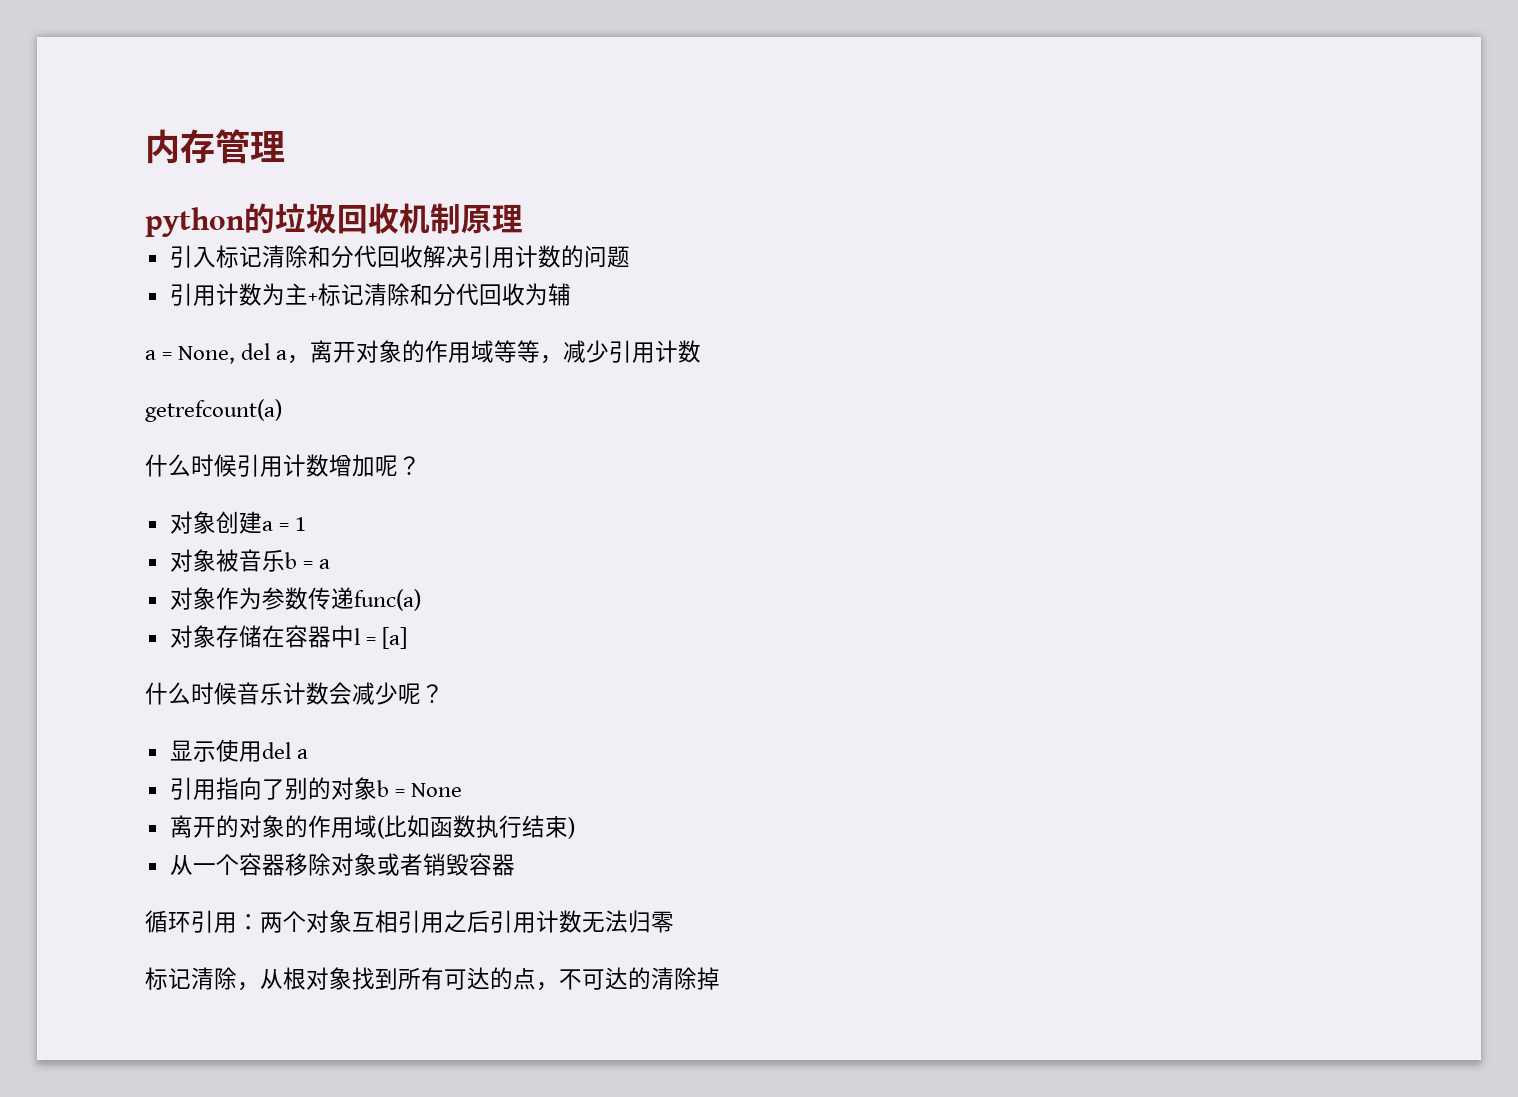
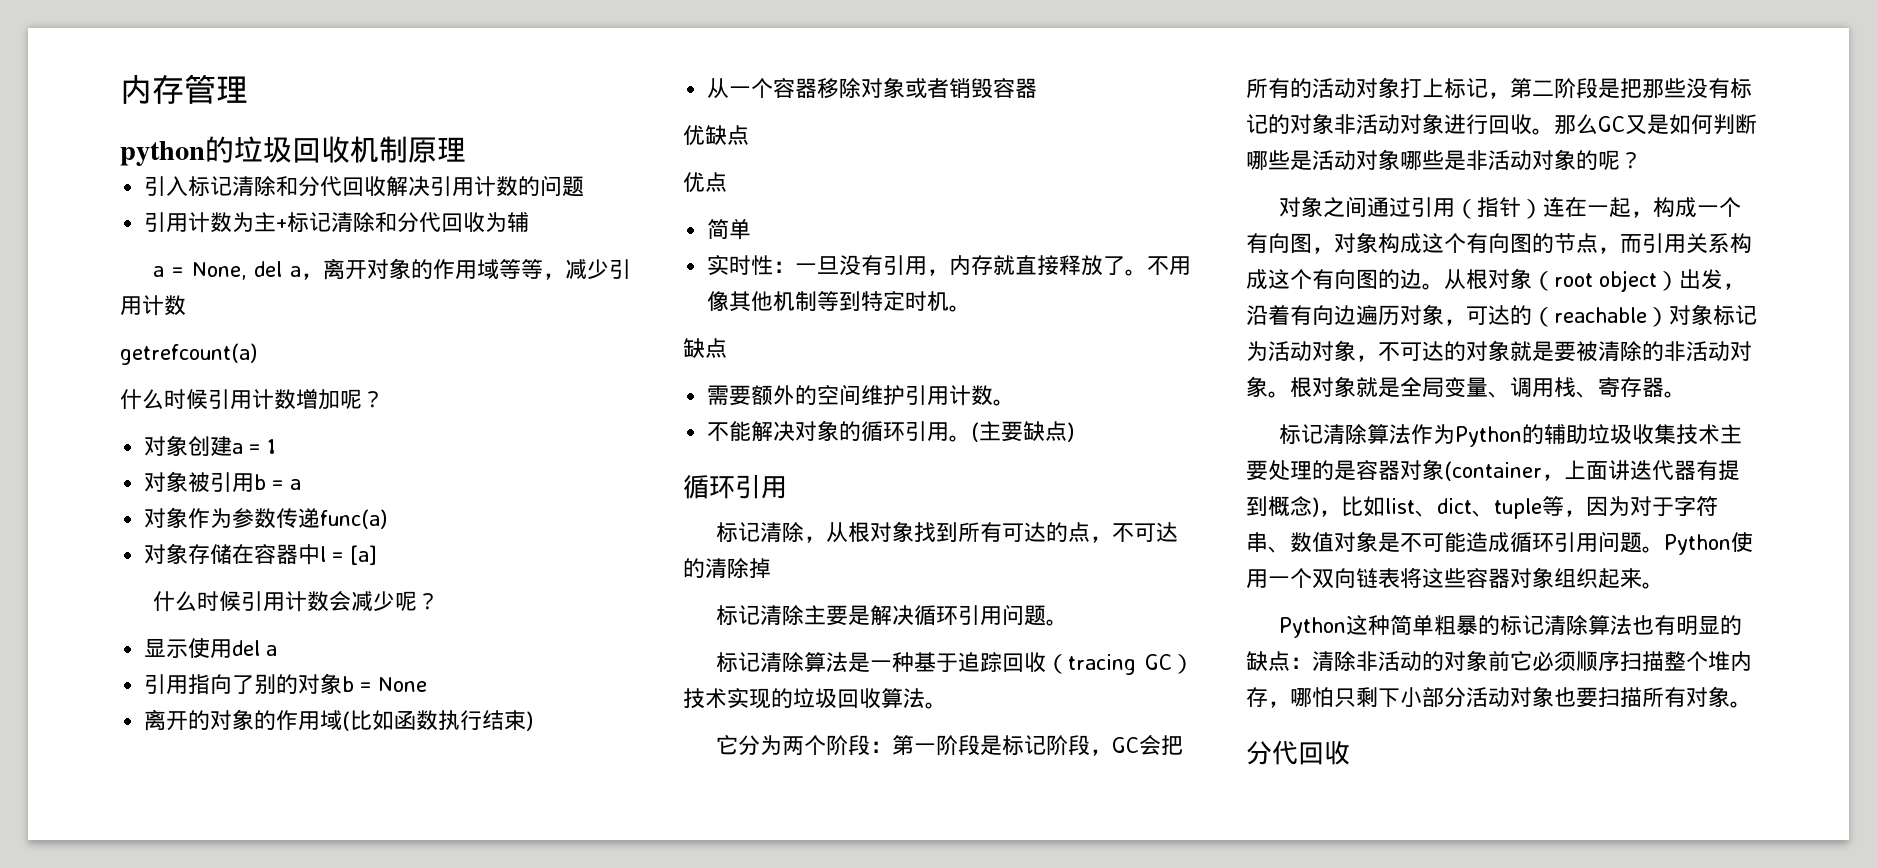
- 对象被音乐b = a
+ 对象被引用b = a
- 什么时候音乐计数会减少呢？
+ 什么时候引用计数会减少呢？
- 循环引用：两个对象互相引用之后引用计数无法归零
+ 优缺点
+ 优点
+ 简单
+ 实时性：一旦没有引用，内存就直接释放了。不用像其他机制等到特定时机。
+ 缺点
+ 需要额外的空间维护引用计数。
+ 不能解决对象的循环引用。(主要缺点)
+ 循环引用
+ 标记清除主要是解决循环引用问题。
+ 标记清除算法是一种基于追踪回收（tracing GC）技术实现的垃圾回收算法。
+ 它分为两个阶段：第一阶段是标记阶段，GC会把所有的活动对象打上标记，第二阶段是把那些没有标记的对象非活动对象进行回收。那么GC又是如何判断哪些是活动对象哪些是非活动对象的呢？
+ 对象之间通过引用（指针）连在一起，构成一个有向图，对象构成这个有向图的节点，而引用关系构成这个有向图的边。从根对象（root object）出发，沿着有向边遍历对象，可达的（reachable）对象标记为活动对象，不可达的对象就是要被清除的非活动对象。根对象就是全局变量、调用栈、寄存器。
+ 标记清除算法作为Python的辅助垃圾收集技术主要处理的是容器对象(container，上面讲迭代器有提到概念)，比如list、dict、tuple等，因为对于字符串、数值对象是不可能造成循环引用问题。Python使用一个双向链表将这些容器对象组织起来。
+ Python这种简单粗暴的标记清除算法也有明显的缺点：清除非活动的对象前它必须顺序扫描整个堆内存，哪怕只剩下小部分活动对象也要扫描所有对象。
+ 分代回收

